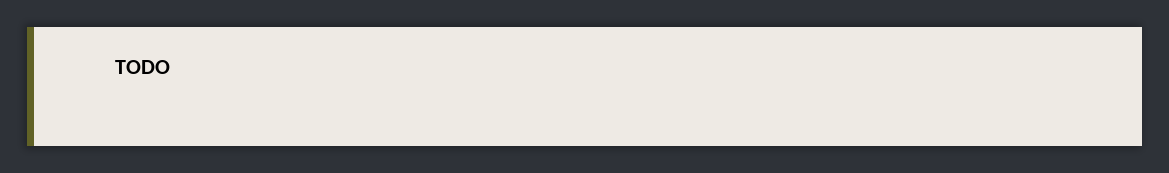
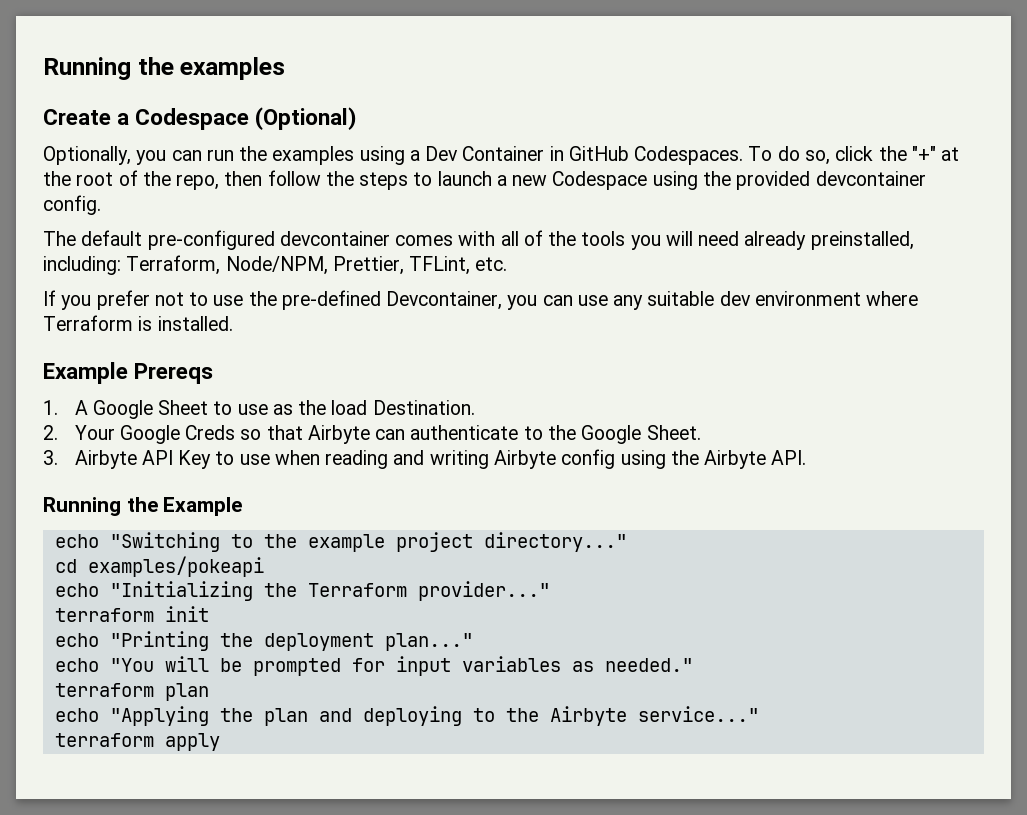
- TODO
+ Running the examples
+ Create a Codespace (Optional)
+ Optionally, you can run the examples using a Dev Container in GitHub Codespaces. To do so, click the "+" at the root of the repo, then follow the steps to launch a new Codespace using the provided devcontainer config.
+ The default pre-configured devcontainer comes with all of the tools you will need already preinstalled, including: Terraform, Node/NPM, Prettier, TFLint, etc.
+ If you prefer not to use the pre-defined Devcontainer, you can use any suitable dev environment where Terraform is installed.
+ Example Prereqs
+ 1. A Google Sheet to use as the load Destination.
+ 2. Your Google Creds so that Airbyte can authenticate to the Google Sheet.
+ 3. Airbyte API Key to use when reading and writing Airbyte config using the Airbyte API.
+ Running the Example
+ echo "Switching to the example project directory..."
+ cd examples/pokeapi
+ echo "Initializing the Terraform provider..."
+ terraform init
+ echo "Printing the deployment plan..."
+ echo "You will be prompted for input variables as needed."
+ terraform plan
+ echo "Applying the plan and deploying to the Airbyte service..."
+ terraform apply

